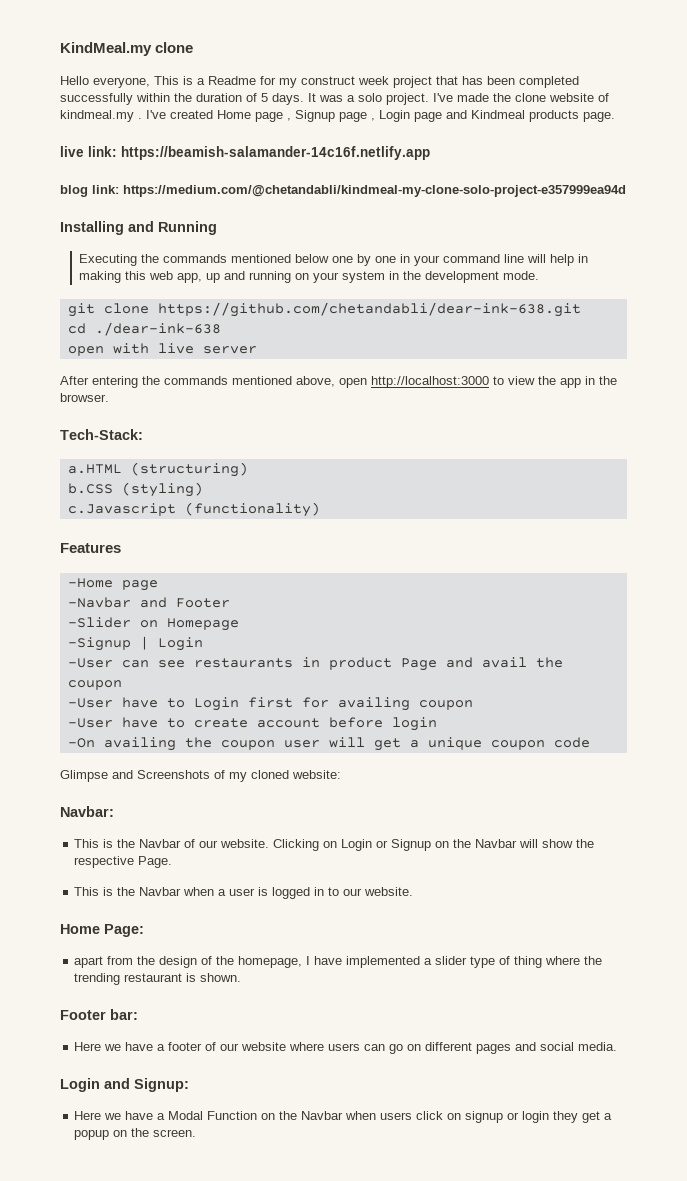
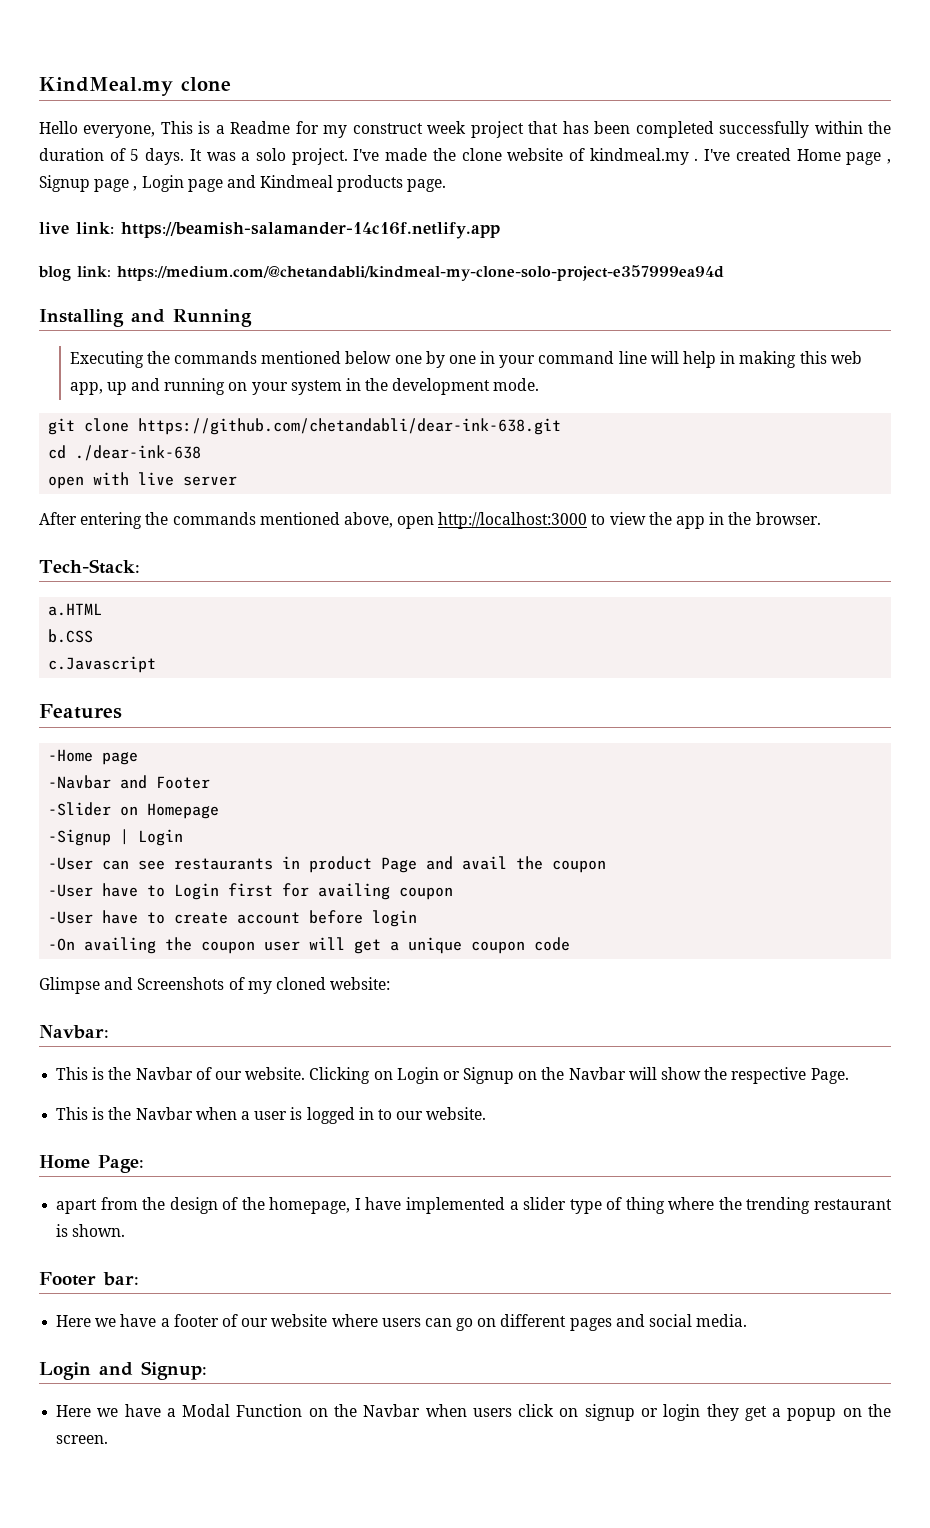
- a.HTML (structuring)
+ a.HTML
- b.CSS (styling)
+ b.CSS
- c.Javascript (functionality)
+ c.Javascript

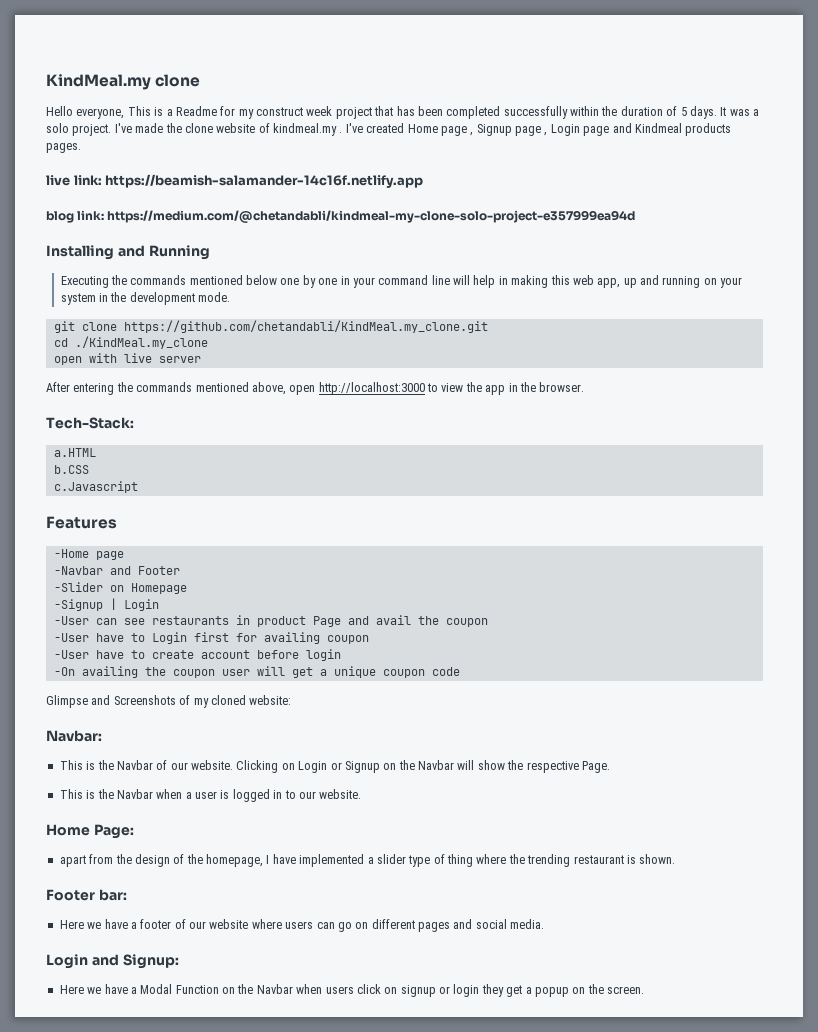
- I've created Home page , Signup page , Login page and Kindmeal products page.
+ I've created Home page , Signup page , Login page and Kindmeal products pages.
- git clone https://github.com/chetandabli/dear-ink-638.git
+ git clone https://github.com/chetandabli/KindMeal.my_clone.git
- cd ./dear-ink-638
+ cd ./KindMeal.my_clone

